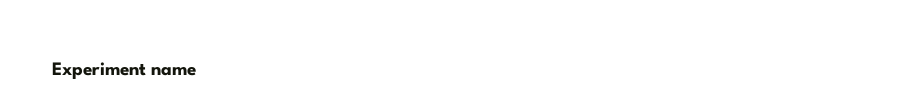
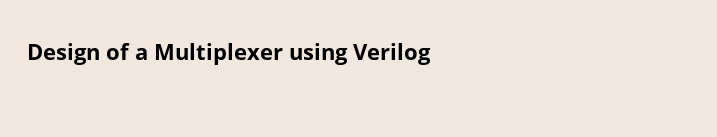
- Experiment name
+ Design of a Multiplexer using Verilog

